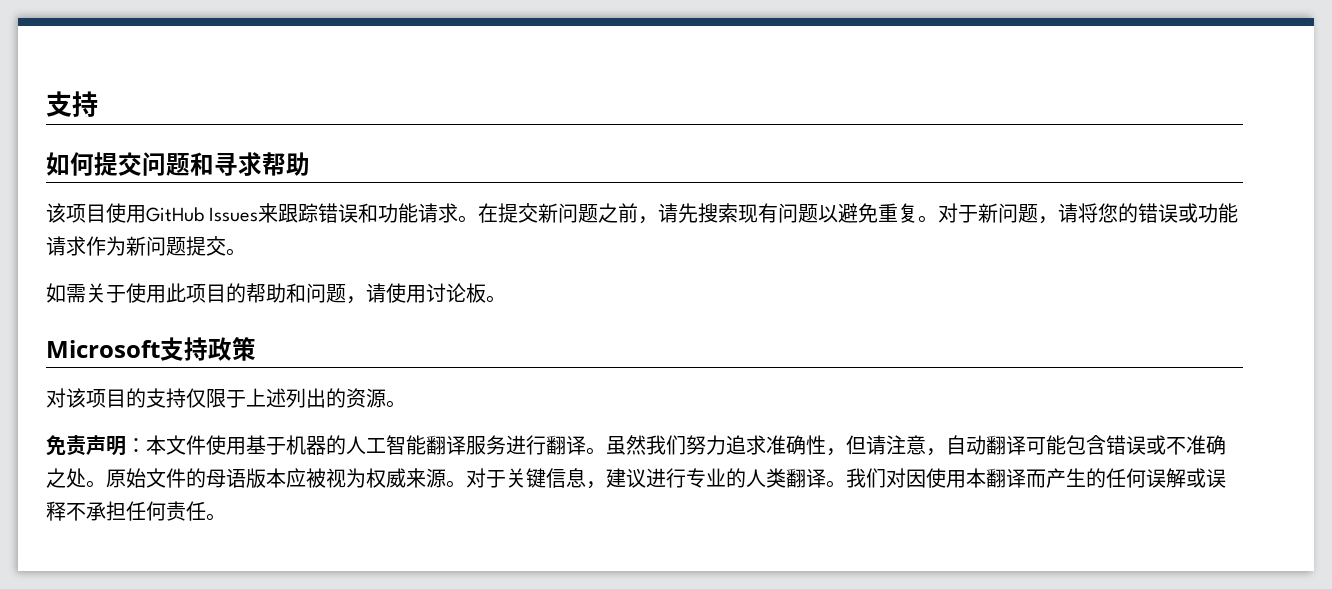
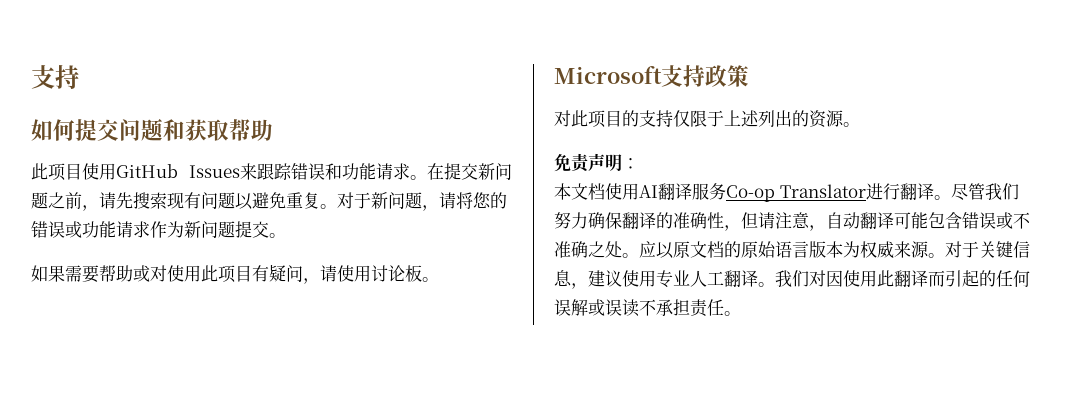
- 如何提交问题和寻求帮助
+ 如何提交问题和获取帮助
- 该项目使用GitHub Issues来跟踪错误和功能请求。
+ 此项目使用GitHub Issues来跟踪错误和功能请求。
- 如需关于使用此项目的帮助和问题，请使用讨论板。
+ 如果需要帮助或对使用此项目有疑问，请使用讨论板。
- 对该项目的支持仅限于上述列出的资源。
+ 对此项目的支持仅限于上述列出的资源。
- 免责声明：本文件使用基于机器的人工智能翻译服务进行翻译。
+ 免责声明：
+ 本文档使用AI翻译服务Co-op Translator进行翻译。
- 虽然我们努力追求准确性，但请注意，自动翻译可能包含错误或不准确之处。
+ 尽管我们努力确保翻译的准确性，但请注意，自动翻译可能包含错误或不准确之处。
- 原始文件的母语版本应被视为权威来源。
+ 应以原文档的原始语言版本为权威来源。
- 对于关键信息，建议进行专业的人类翻译。
+ 对于关键信息，建议使用专业人工翻译。
- 我们对因使用本翻译而产生的任何误解或误释不承担任何责任。
+ 我们对因使用此翻译而引起的任何误解或误读不承担责任。

